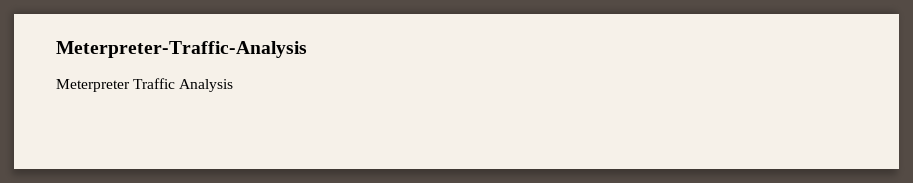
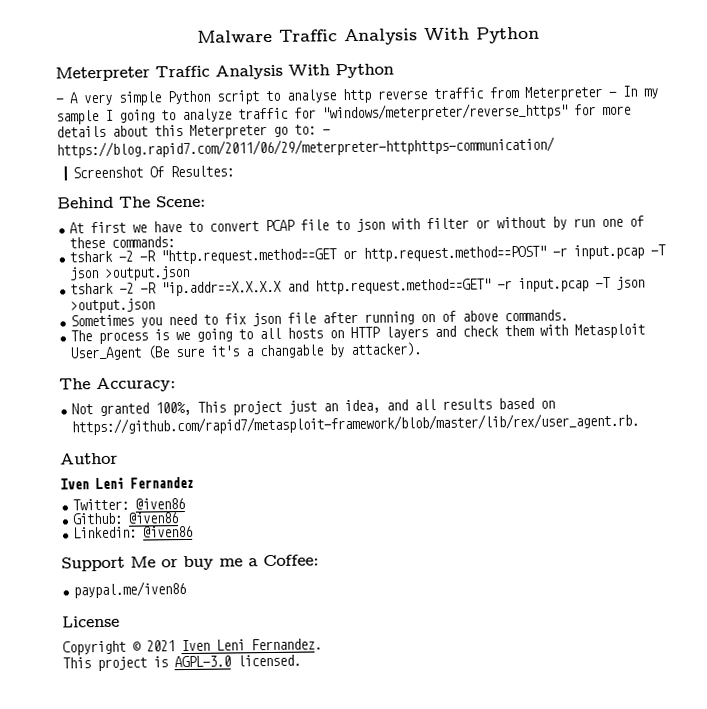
- Meterpreter-Traffic-Analysis
- Meterpreter Traffic Analysis
+ Malware Traffic Analysis With Python
+ Meterpreter Traffic Analysis With Python
+ - A very simple Python script to analyse http reverse traffic from Meterpreter - In my sample I going to analyze traffic for "windows/meterpreter/reverse_https" for more details about this Meterpreter go to: - https://blog.rapid7.com/2011/06/29/meterpreter-httphttps-communication/
+ Screenshot Of Resultes:
+ Behind The Scene:
+ At first we have to convert PCAP file to json with filter or without by run one of these commands:
+ tshark -2 -R "http.request.method==GET or http.request.method==POST" -r input.pcap -T json >output.json
+ tshark -2 -R "ip.addr==X.X.X.X and http.request.method==GET" -r input.pcap -T json >output.json
+ Sometimes you need to fix json file after running on of above commands.
+ The process is we going to all hosts on HTTP layers and check them with Metasploit User_Agent (Be sure it's a changable by attacker).
+ The Accuracy:
+ Not granted 100%, This project just an idea, and all results based on https://github.com/rapid7/metasploit-framework/blob/master/lib/rex/user_agent.rb.
+ Author
+ Iven Leni Fernandez
+ Twitter: @iven86
+ Github: @iven86
+ Linkedin: @iven86
+ Support Me or buy me a Coffee:
+ paypal.me/iven86
+ License
+ Copyright © 2021 Iven Leni Fernandez.
+ This project is AGPL-3.0 licensed.

